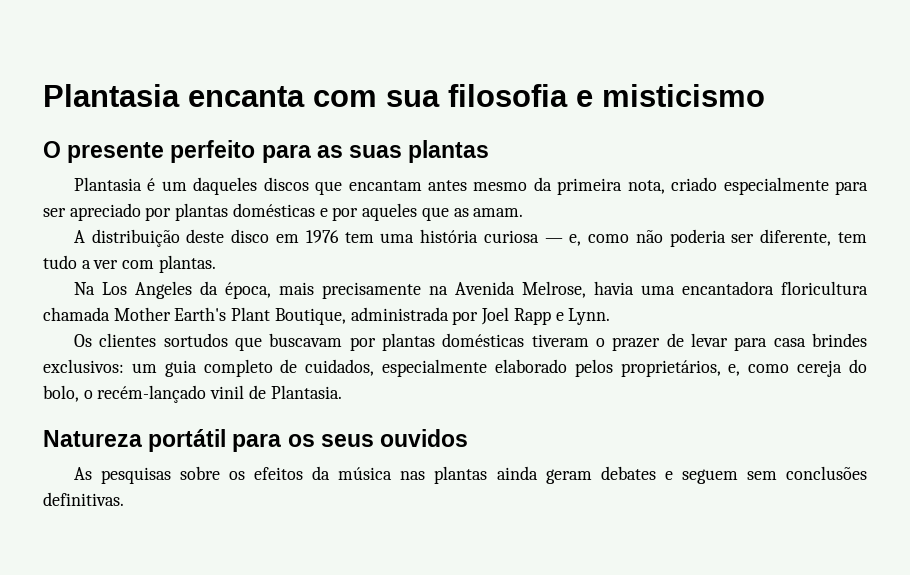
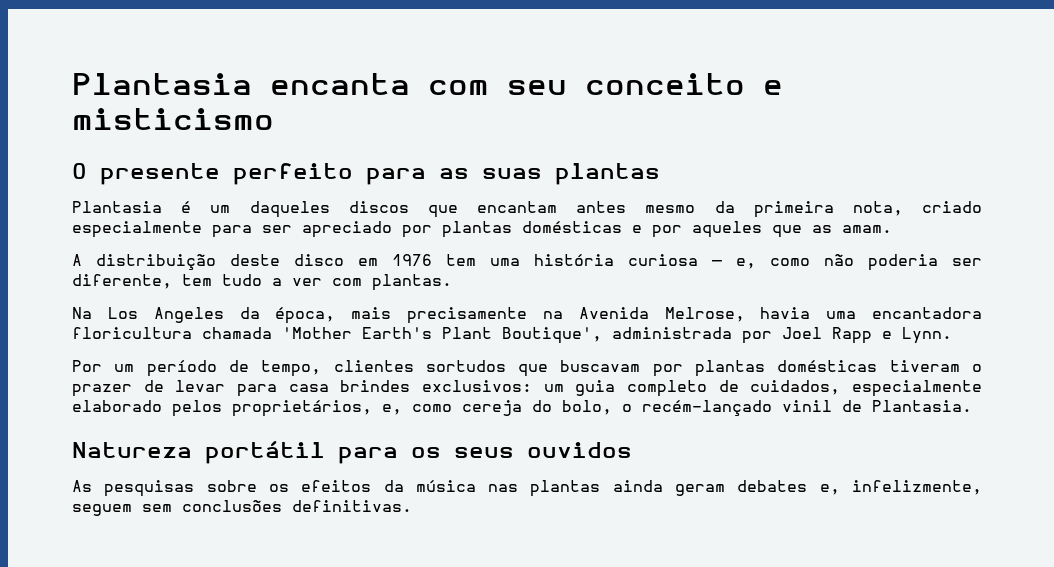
- Plantasia encanta com sua filosofia e misticismo
+ Plantasia encanta com seu conceito e misticismo
- Na Los Angeles da época, mais precisamente na Avenida Melrose, havia uma encantadora floricultura chamada Mother Earth's Plant Boutique, administrada por Joel Rapp e Lynn.
+ Na Los Angeles da época, mais precisamente na Avenida Melrose, havia uma encantadora floricultura chamada 'Mother Earth's Plant Boutique', administrada por Joel Rapp e Lynn.
- Os clientes sortudos que buscavam por plantas domésticas tiveram o prazer de levar para casa brindes exclusivos: um guia completo de cuidados, especialmente elaborado pelos proprietários, e, como cereja do bolo, o recém-lançado vinil de Plantasia.
+ Por um período de tempo, clientes sortudos que buscavam por plantas domésticas tiveram o prazer de levar para casa brindes exclusivos: um guia completo de cuidados, especialmente elaborado pelos proprietários, e, como cereja do bolo, o recém-lançado vinil de Plantasia.
- As pesquisas sobre os efeitos da música nas plantas ainda geram debates e seguem sem conclusões definitivas.
+ As pesquisas sobre os efeitos da música nas plantas ainda geram debates e, infelizmente, seguem sem conclusões definitivas.

